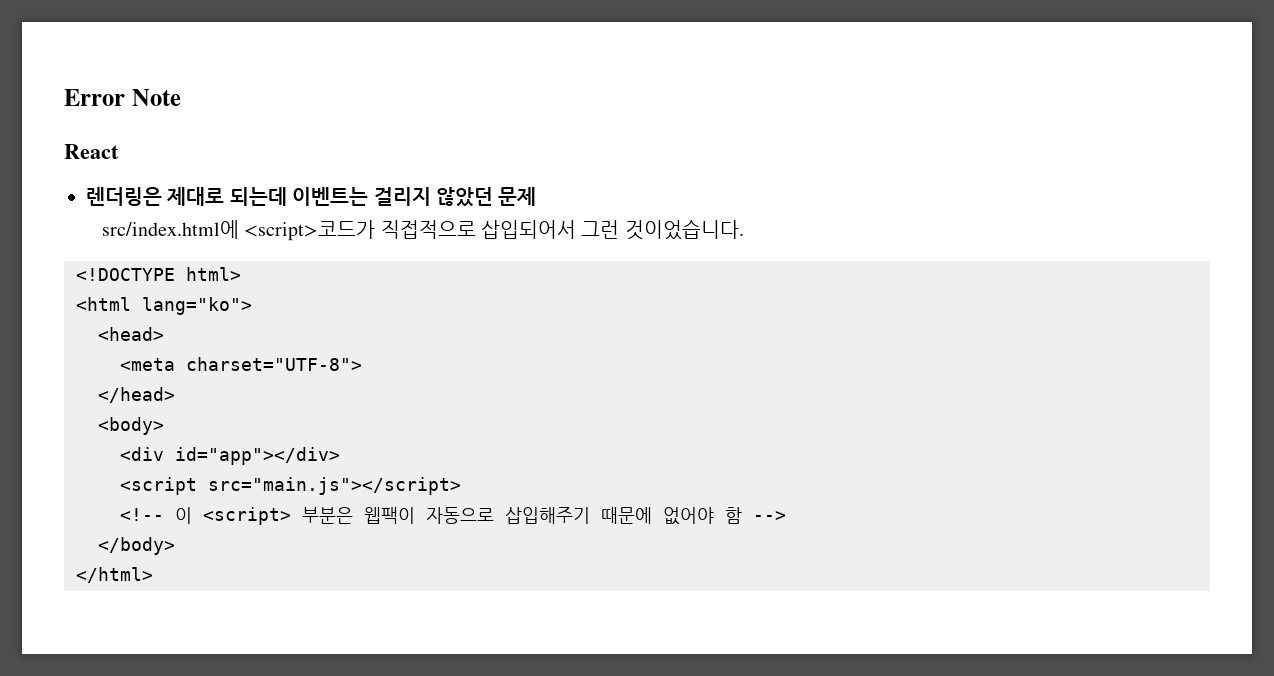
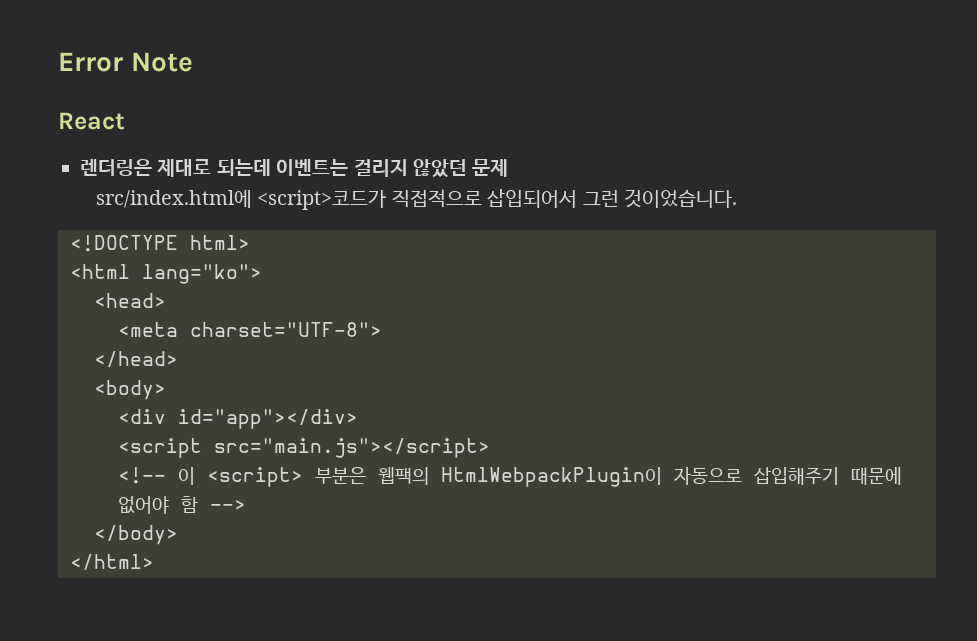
- <!-- 이 <script> 부분은 웹팩이 자동으로 삽입해주기 때문에 없어야 함 -->
+ <!-- 이 <script> 부분은 웹팩의 HtmlWebpackPlugin이 자동으로 삽입해주기 때문에 없어야 함 -->

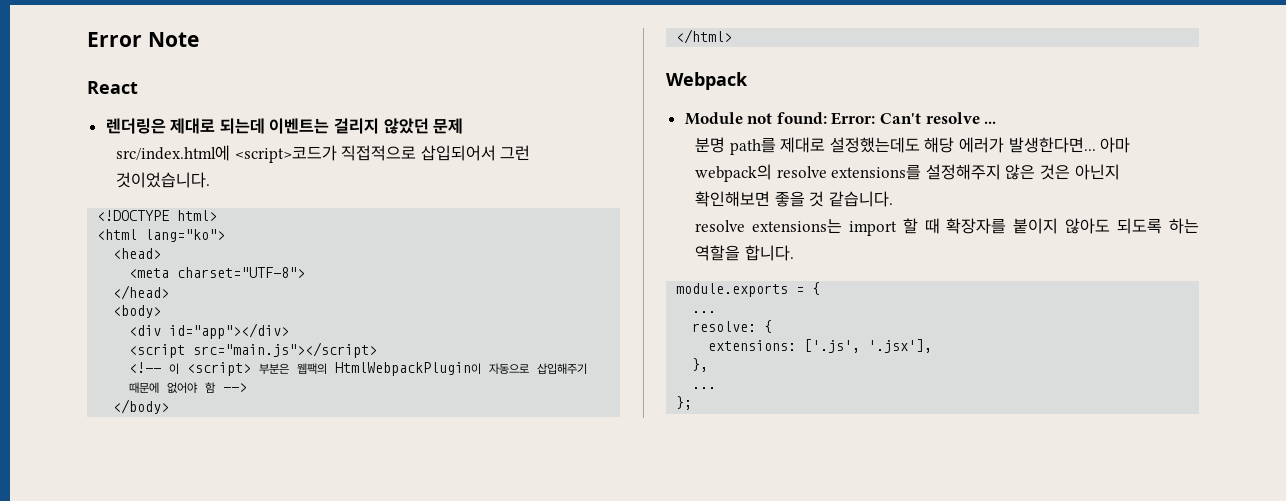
+ Webpack
+ Module not found: Error: Can't resolve ...
+ 분명 path를 제대로 설정했는데도 해당 에러가 발생한다면... 아마 webpack의 resolve extensions를 설정해주지 않은 것은 아닌지 확인해보면 좋을 것 같습니다.
+ resolve extensions는 import 할 때 확장자를 붙이지 않아도 되도록 하는 역할을 합니다.
+ module.exports = {
+ ...
+ resolve: {
+ extensions: ['.js', '.jsx'],
+ },
+ ...
+ };

